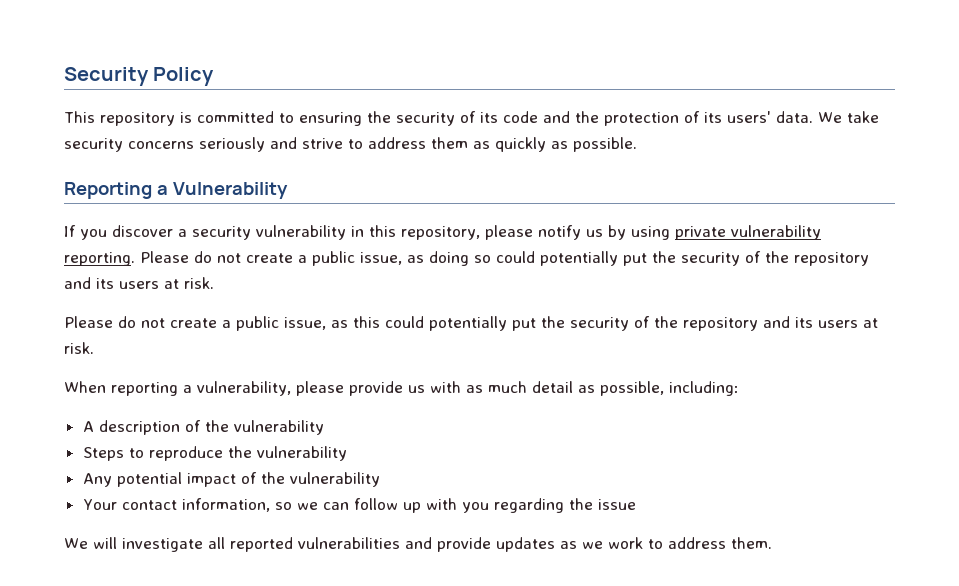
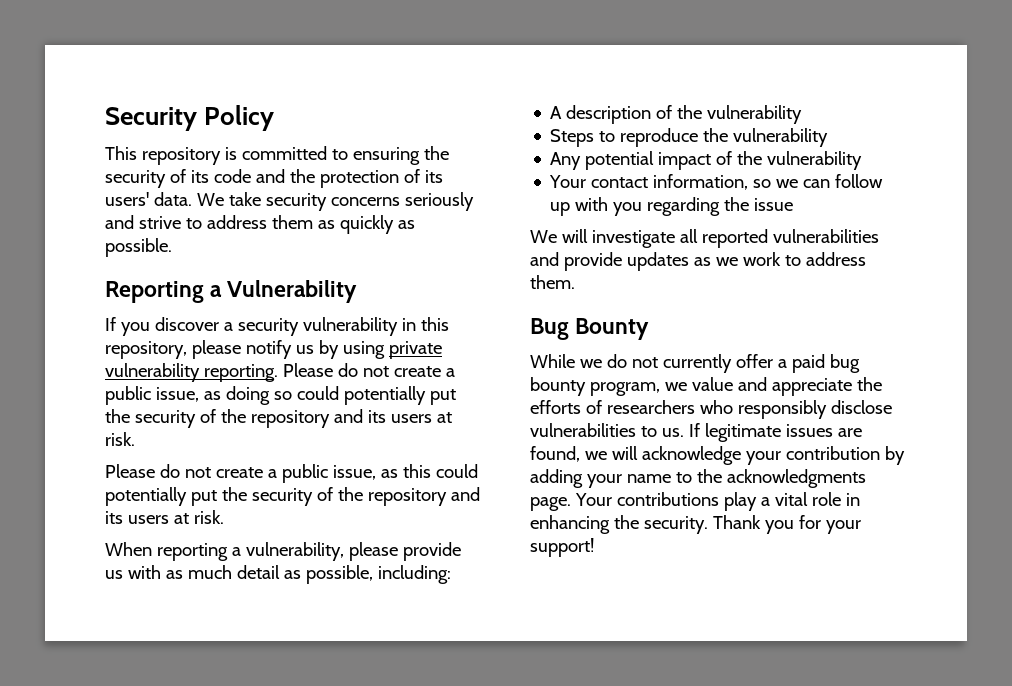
+ Bug Bounty
+ While we do not currently offer a paid bug bounty program, we value and appreciate the efforts of researchers who responsibly disclose vulnerabilities to us. If legitimate issues are found, we will acknowledge your contribution by adding your name to the acknowledgments page. Your contributions play a vital role in enhancing the security. Thank you for your support!

